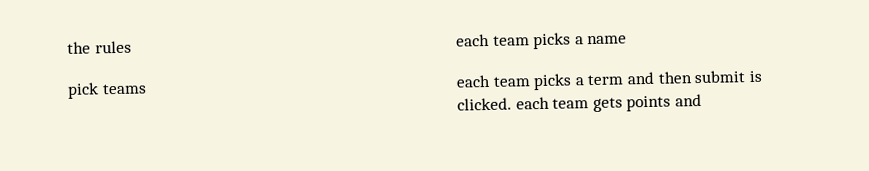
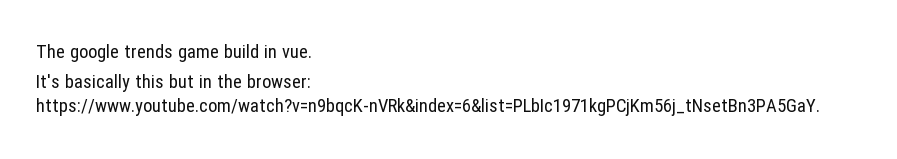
- the rules
- pick teams
- each team picks a name
- each team picks a term and then submit is clicked. each team gets points and
+ The google trends game build in vue.
+ It's basically this but in the browser: https://www.youtube.com/watch?v=n9bqcK-nVRk&index=6&list=PLbIc1971kgPCjKm56j_tNsetBn3PA5GaY.

